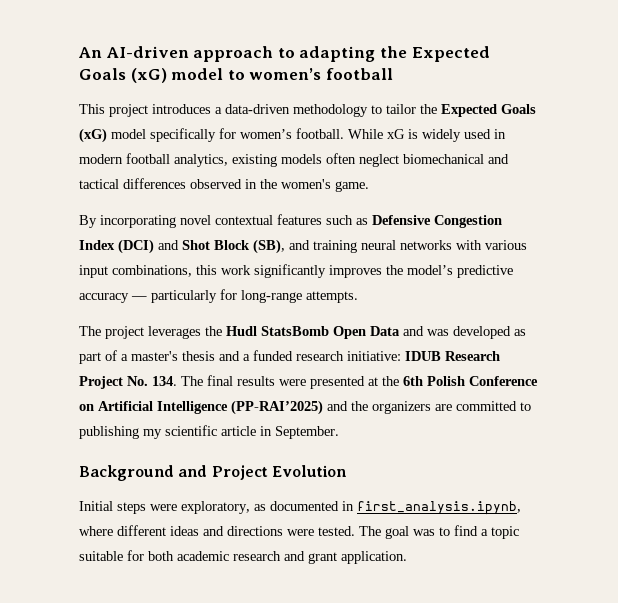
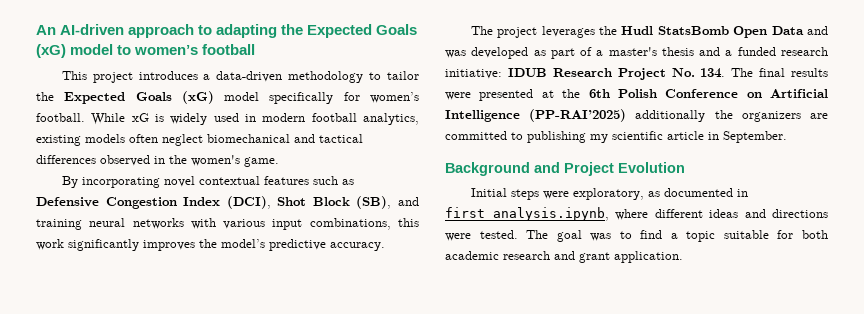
- By incorporating novel contextual features such as Defensive Congestion Index (DCI) and Shot Block (SB), and training neural networks with various input combinations, this work significantly improves the model’s predictive accuracy — particularly for long-range attempts.
+ By incorporating novel contextual features such as Defensive Congestion Index (DCI), Shot Block (SB), and training neural networks with various input combinations, this work significantly improves the model’s predictive accuracy.
- The project leverages the Hudl StatsBomb Open Data and was developed as part of a master's thesis and a funded research initiative: IDUB Research Project No. 134. The final results were presented at the 6th Polish Conference on Artificial Intelligence (PP-RAI’2025) and the organizers are committed to publishing my scientific article in September.
+ The project leverages the Hudl StatsBomb Open Data and was developed as part of a master's thesis and a funded research initiative: IDUB Research Project No. 134. The final results were presented at the 6th Polish Conference on Artificial Intelligence (PP-RAI’2025) additionally the organizers are committed to publishing my scientific article in September.

